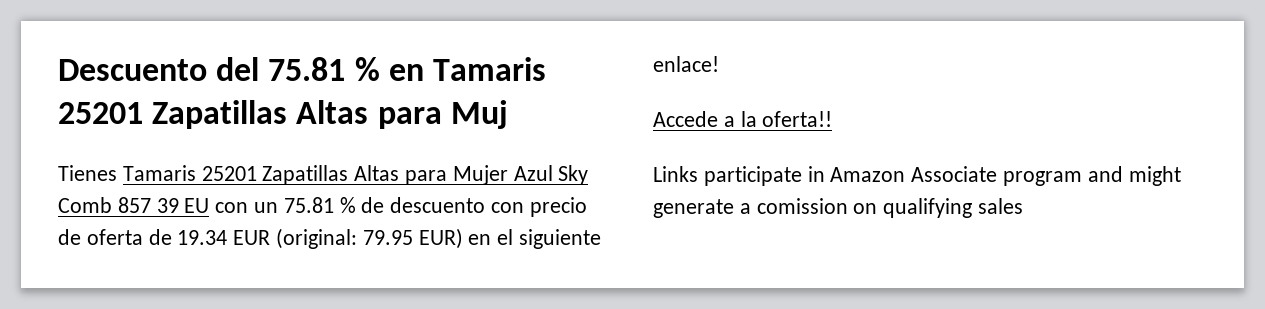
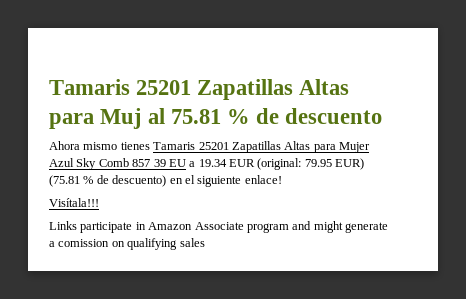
- Descuento del 75.81 % en Tamaris 25201 Zapatillas Altas para Muj
- Tienes Tamaris 25201 Zapatillas Altas para Mujer Azul Sky Comb 857 39 EU con un 75.81 % de descuento con precio de oferta de 19.34 EUR (original: 79.95 EUR) en el siguiente enlace!
+ Tamaris 25201 Zapatillas Altas para Muj al 75.81 % de descuento
+ Ahora mismo tienes Tamaris 25201 Zapatillas Altas para Mujer Azul Sky Comb 857 39 EU a 19.34 EUR (original: 79.95 EUR) (75.81 % de descuento) en el siguiente enlace!
- Accede a la oferta!!
+ Visítala!!!

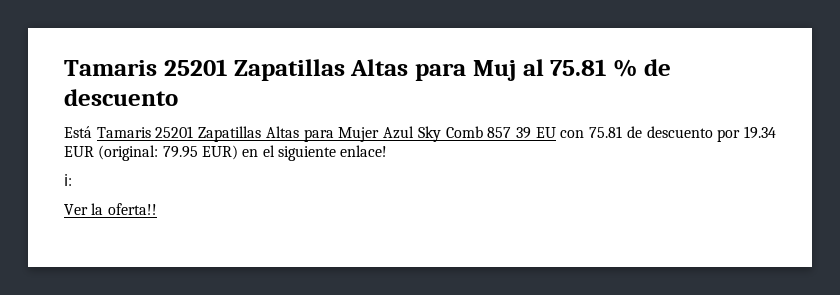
- Ahora mismo tienes Tamaris 25201 Zapatillas Altas para Mujer Azul Sky Comb 857 39 EU a 19.34 EUR (original: 79.95 EUR) (75.81 % de descuento) en el siguiente enlace!
+ Está Tamaris 25201 Zapatillas Altas para Mujer Azul Sky Comb 857 39 EU con 75.81 de descuento por 19.34 EUR (original: 79.95 EUR) en el siguiente enlace!
- Visítala!!!
- Links participate in Amazon Associate program and might generate a comission on qualifying sales
+ ℹ:
+ Ver la oferta!!

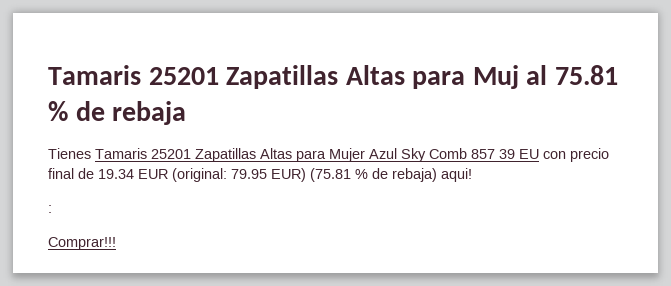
- Tamaris 25201 Zapatillas Altas para Muj al 75.81 % de descuento
- Está Tamaris 25201 Zapatillas Altas para Mujer Azul Sky Comb 857 39 EU con 75.81 de descuento por 19.34 EUR (original: 79.95 EUR) en el siguiente enlace!
- ℹ:
- Ver la oferta!!
+ Tamaris 25201 Zapatillas Altas para Muj al 75.81 % de rebaja
+ Tienes Tamaris 25201 Zapatillas Altas para Mujer Azul Sky Comb 857 39 EU con precio final de 19.34 EUR (original: 79.95 EUR) (75.81 % de rebaja) aqui!
+ :
+ Comprar!!!

